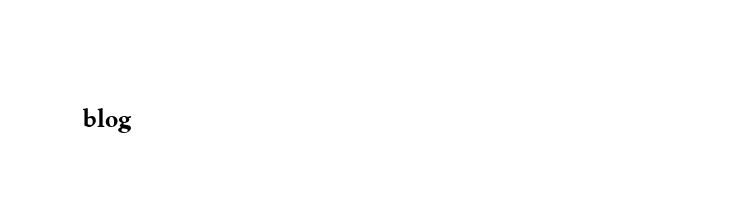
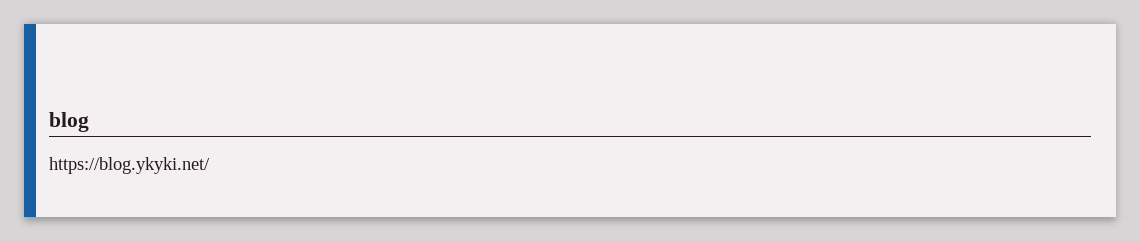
+ https://blog.ykyki.net/

